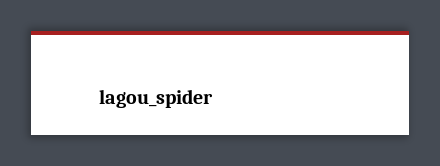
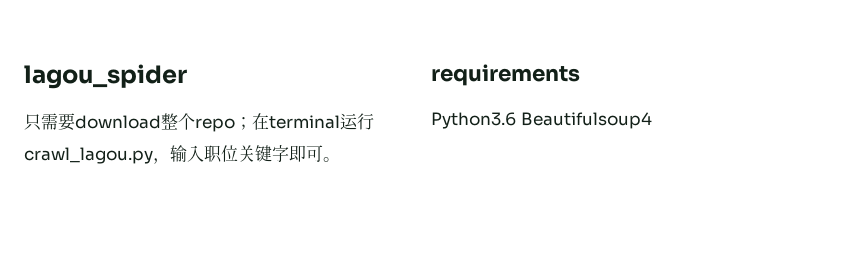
+ 只需要download整个repo；在terminal运行crawl_lagou.py，输入职位关键字即可。
+ requirements
+ Python3.6 Beautifulsoup4

